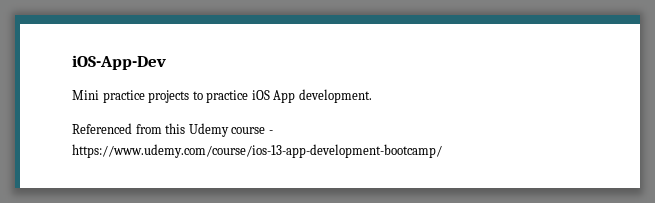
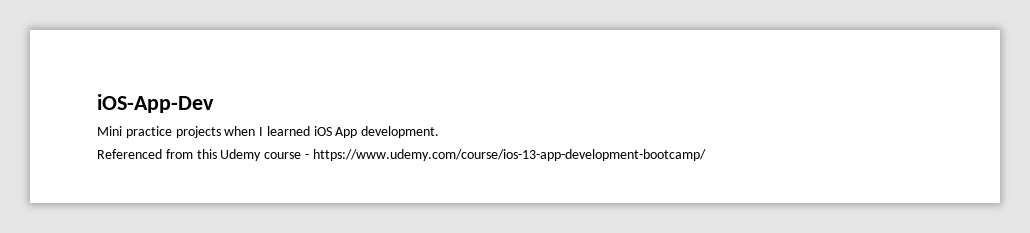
- Mini practice projects to practice iOS App development.
+ Mini practice projects when I learned iOS App development.

